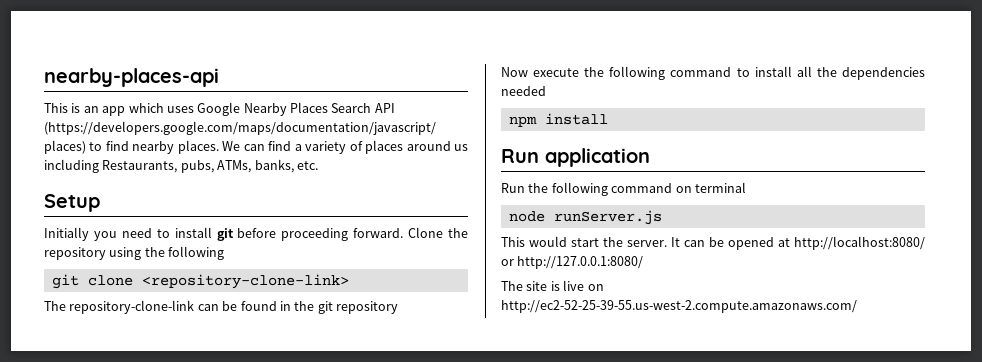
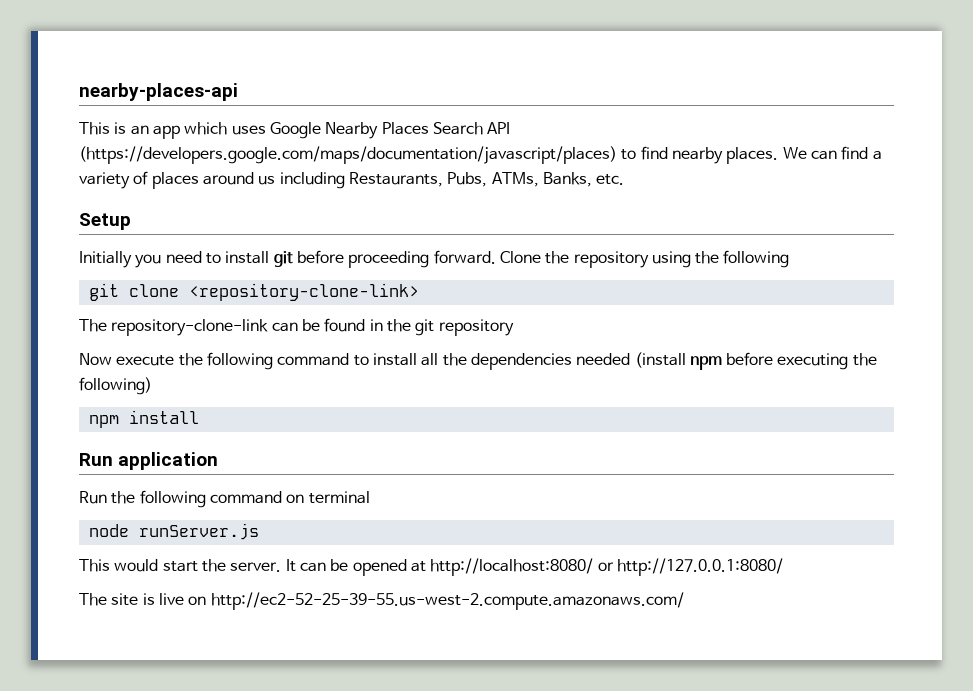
- We can find a variety of places around us including Restaurants, pubs, ATMs, banks, etc.
+ We can find a variety of places around us including Restaurants, Pubs, ATMs, Banks, etc.
- Now execute the following command to install all the dependencies needed
+ Now execute the following command to install all the dependencies needed (install npm before executing the following)

